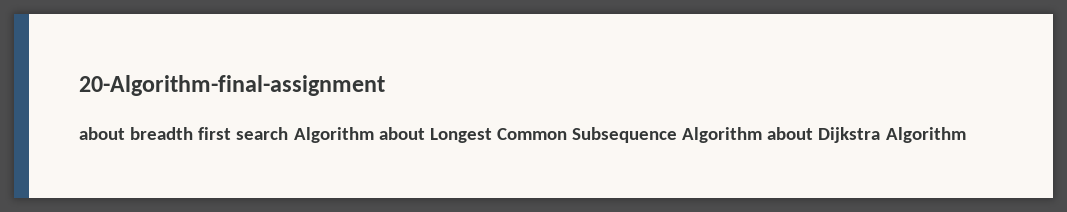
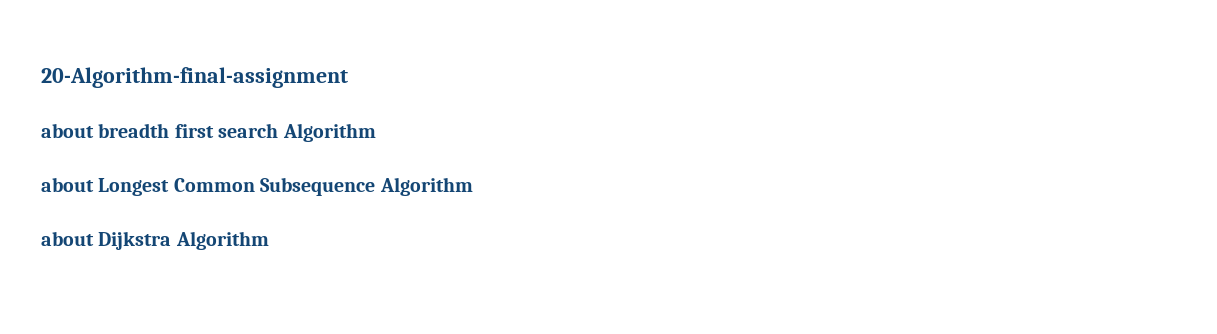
- about breadth first search Algorithm about Longest Common Subsequence Algorithm about Dijkstra Algorithm
+ about breadth first search Algorithm
+ about Longest Common Subsequence Algorithm
+ about Dijkstra Algorithm

